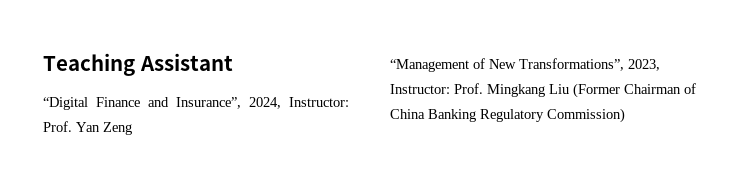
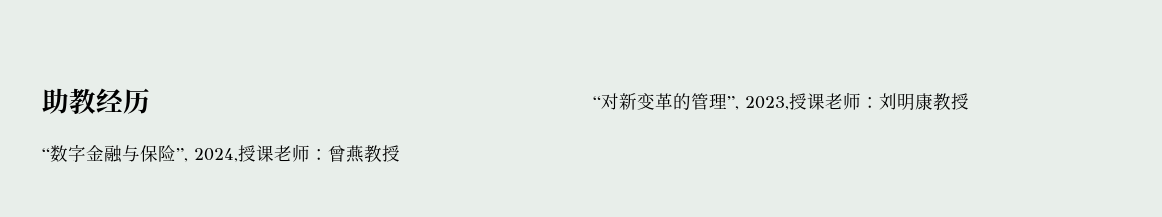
- Teaching Assistant
- “Digital Finance and Insurance”, 2024, Instructor: Prof. Yan Zeng
- “Management of New Transformations”, 2023, Instructor: Prof. Mingkang Liu (Former Chairman of China Banking Regulatory Commission)
+ 助教经历
+ “数字金融与保险”, 2024,授课老师：曾燕教授
+ “对新变革的管理”, 2023,授课老师：刘明康教授

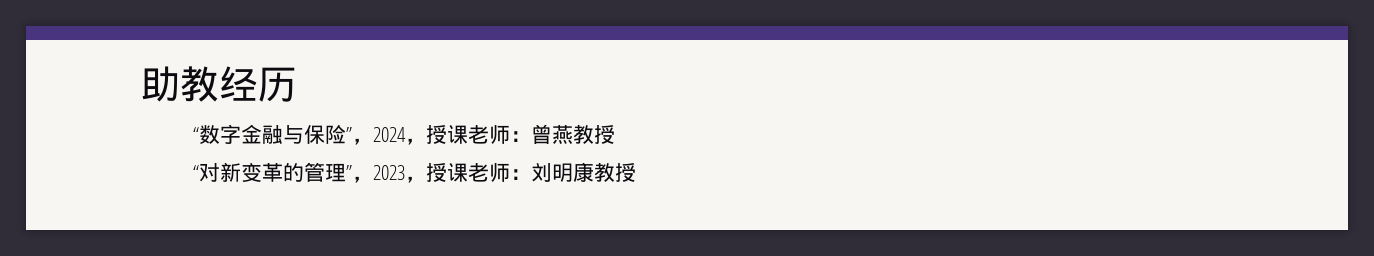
- “数字金融与保险”, 2024,授课老师：曾燕教授
+ “数字金融与保险”，2024，授课老师：曾燕教授
- “对新变革的管理”, 2023,授课老师：刘明康教授
+ “对新变革的管理”，2023，授课老师：刘明康教授

